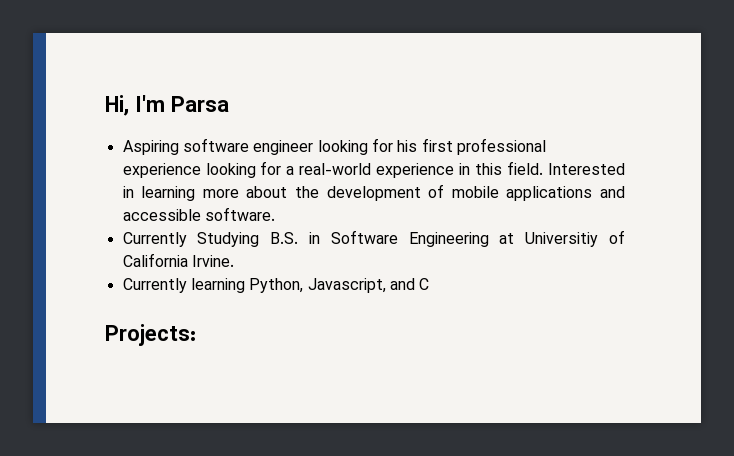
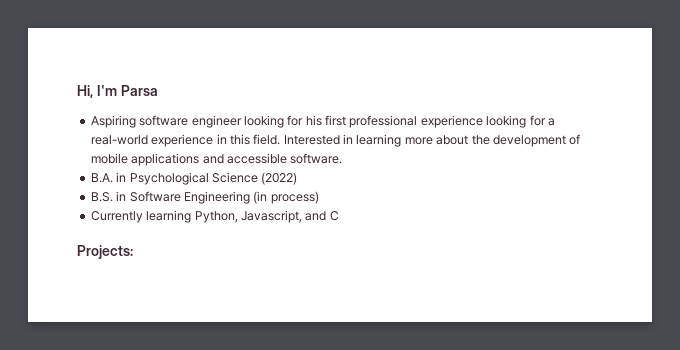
- Currently Studying B.S. in Software Engineering at Universitiy of California Irvine.
+ B.A. in Psychological Science (2022)
+ B.S. in Software Engineering (in process)

